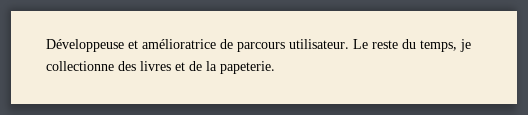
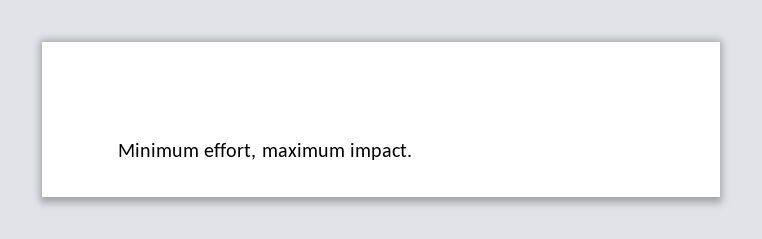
- Développeuse et amélioratrice de parcours utilisateur. Le reste du temps, je collectionne des livres et de la papeterie.
+ Minimum effort, maximum impact.

